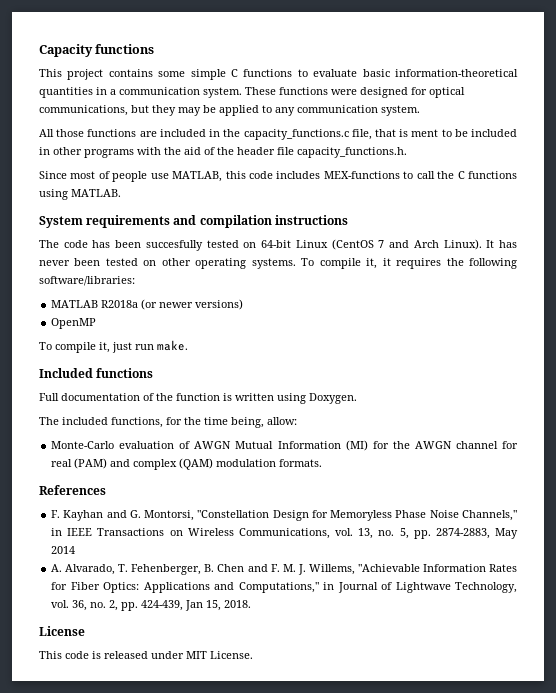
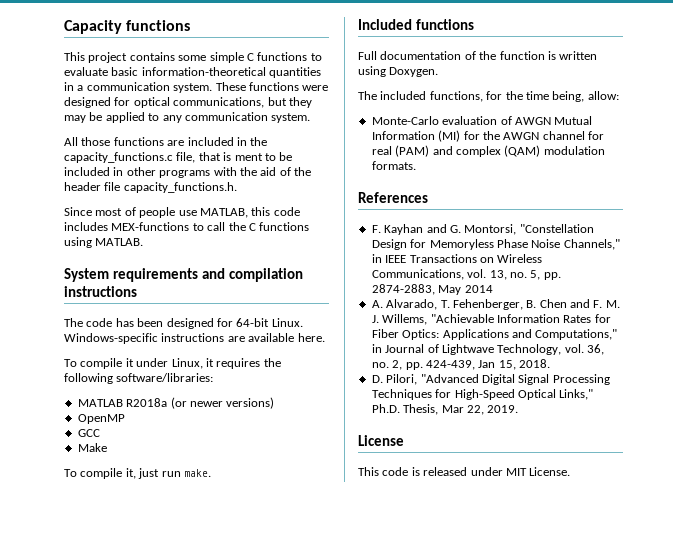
- The code has been succesfully tested on 64-bit Linux (CentOS 7 and Arch Linux). It has never been tested on other operating systems. To compile it, it requires the following software/libraries:
+ The code has been designed for 64-bit Linux. Windows-specific instructions are available here.
+ To compile it under Linux, it requires the following software/libraries:
+ GCC
+ Make
+ D. Pilori, "Advanced Digital Signal Processing Techniques for High-Speed Optical Links," Ph.D. Thesis, Mar 22, 2019.

